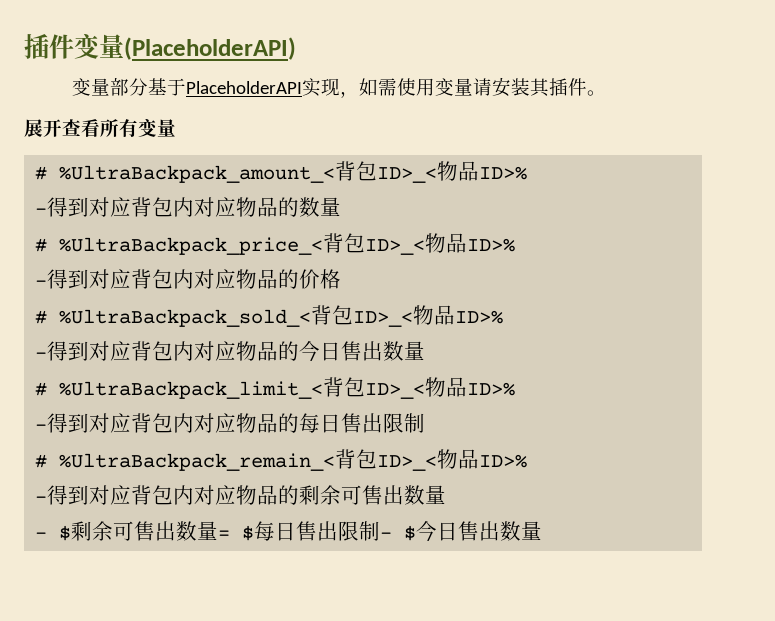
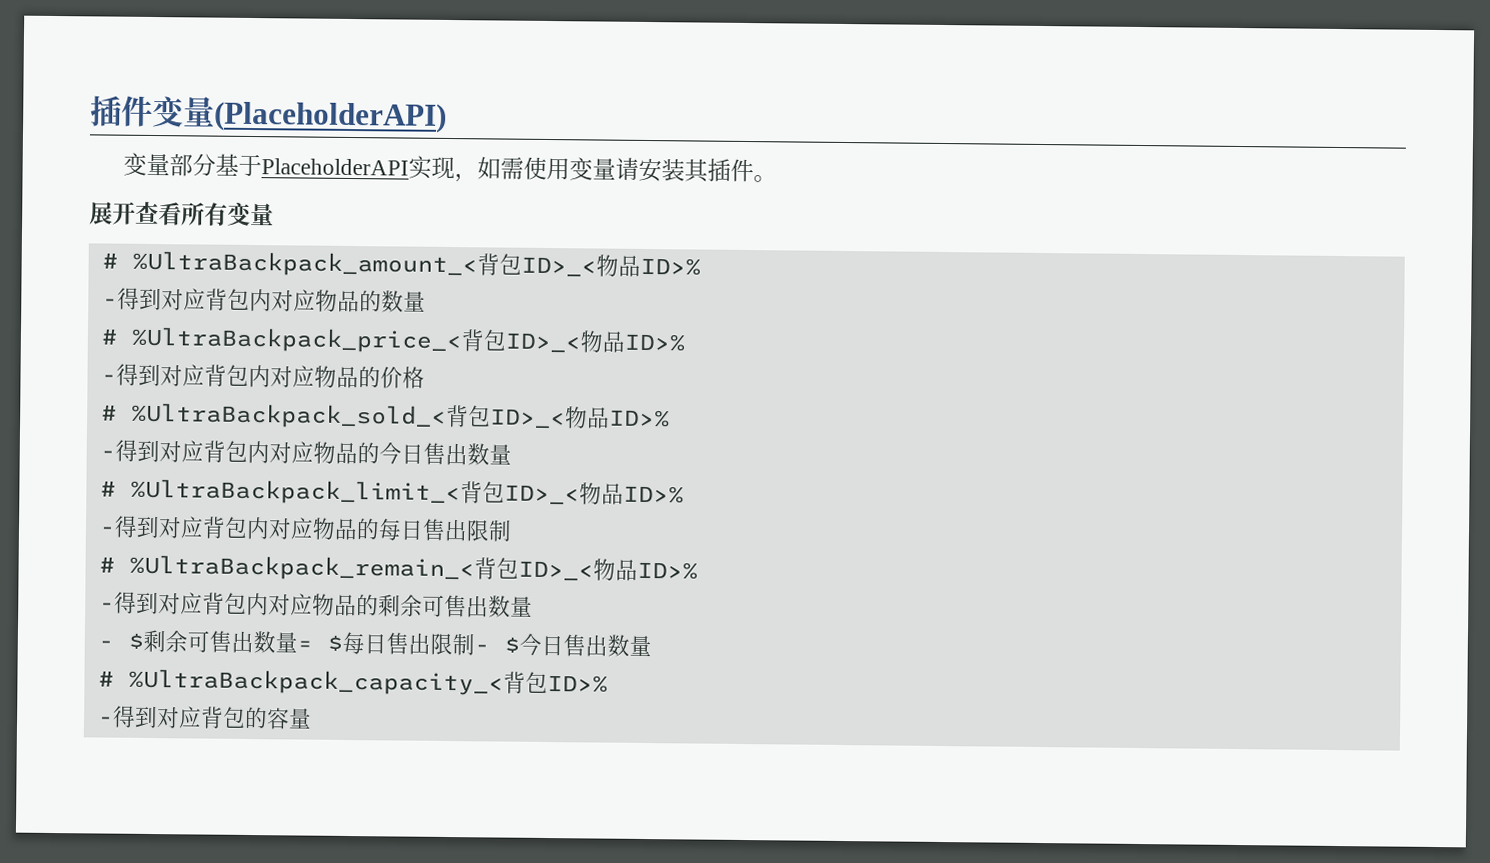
+ # %UltraBackpack_capacity_<背包ID>%
+ -得到对应背包的容量

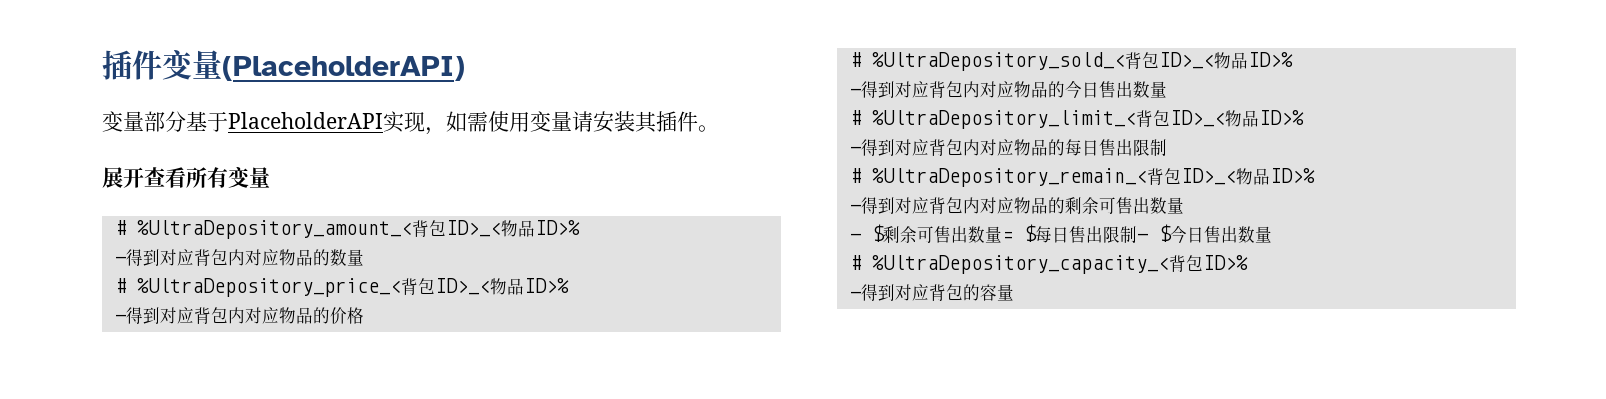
- # %UltraBackpack_amount_<背包ID>_<物品ID>%
+ # %UltraDepository_amount_<背包ID>_<物品ID>%
- # %UltraBackpack_price_<背包ID>_<物品ID>%
+ # %UltraDepository_price_<背包ID>_<物品ID>%
- # %UltraBackpack_sold_<背包ID>_<物品ID>%
+ # %UltraDepository_sold_<背包ID>_<物品ID>%
- # %UltraBackpack_limit_<背包ID>_<物品ID>%
+ # %UltraDepository_limit_<背包ID>_<物品ID>%
- # %UltraBackpack_remain_<背包ID>_<物品ID>%
+ # %UltraDepository_remain_<背包ID>_<物品ID>%
- # %UltraBackpack_capacity_<背包ID>%
+ # %UltraDepository_capacity_<背包ID>%

